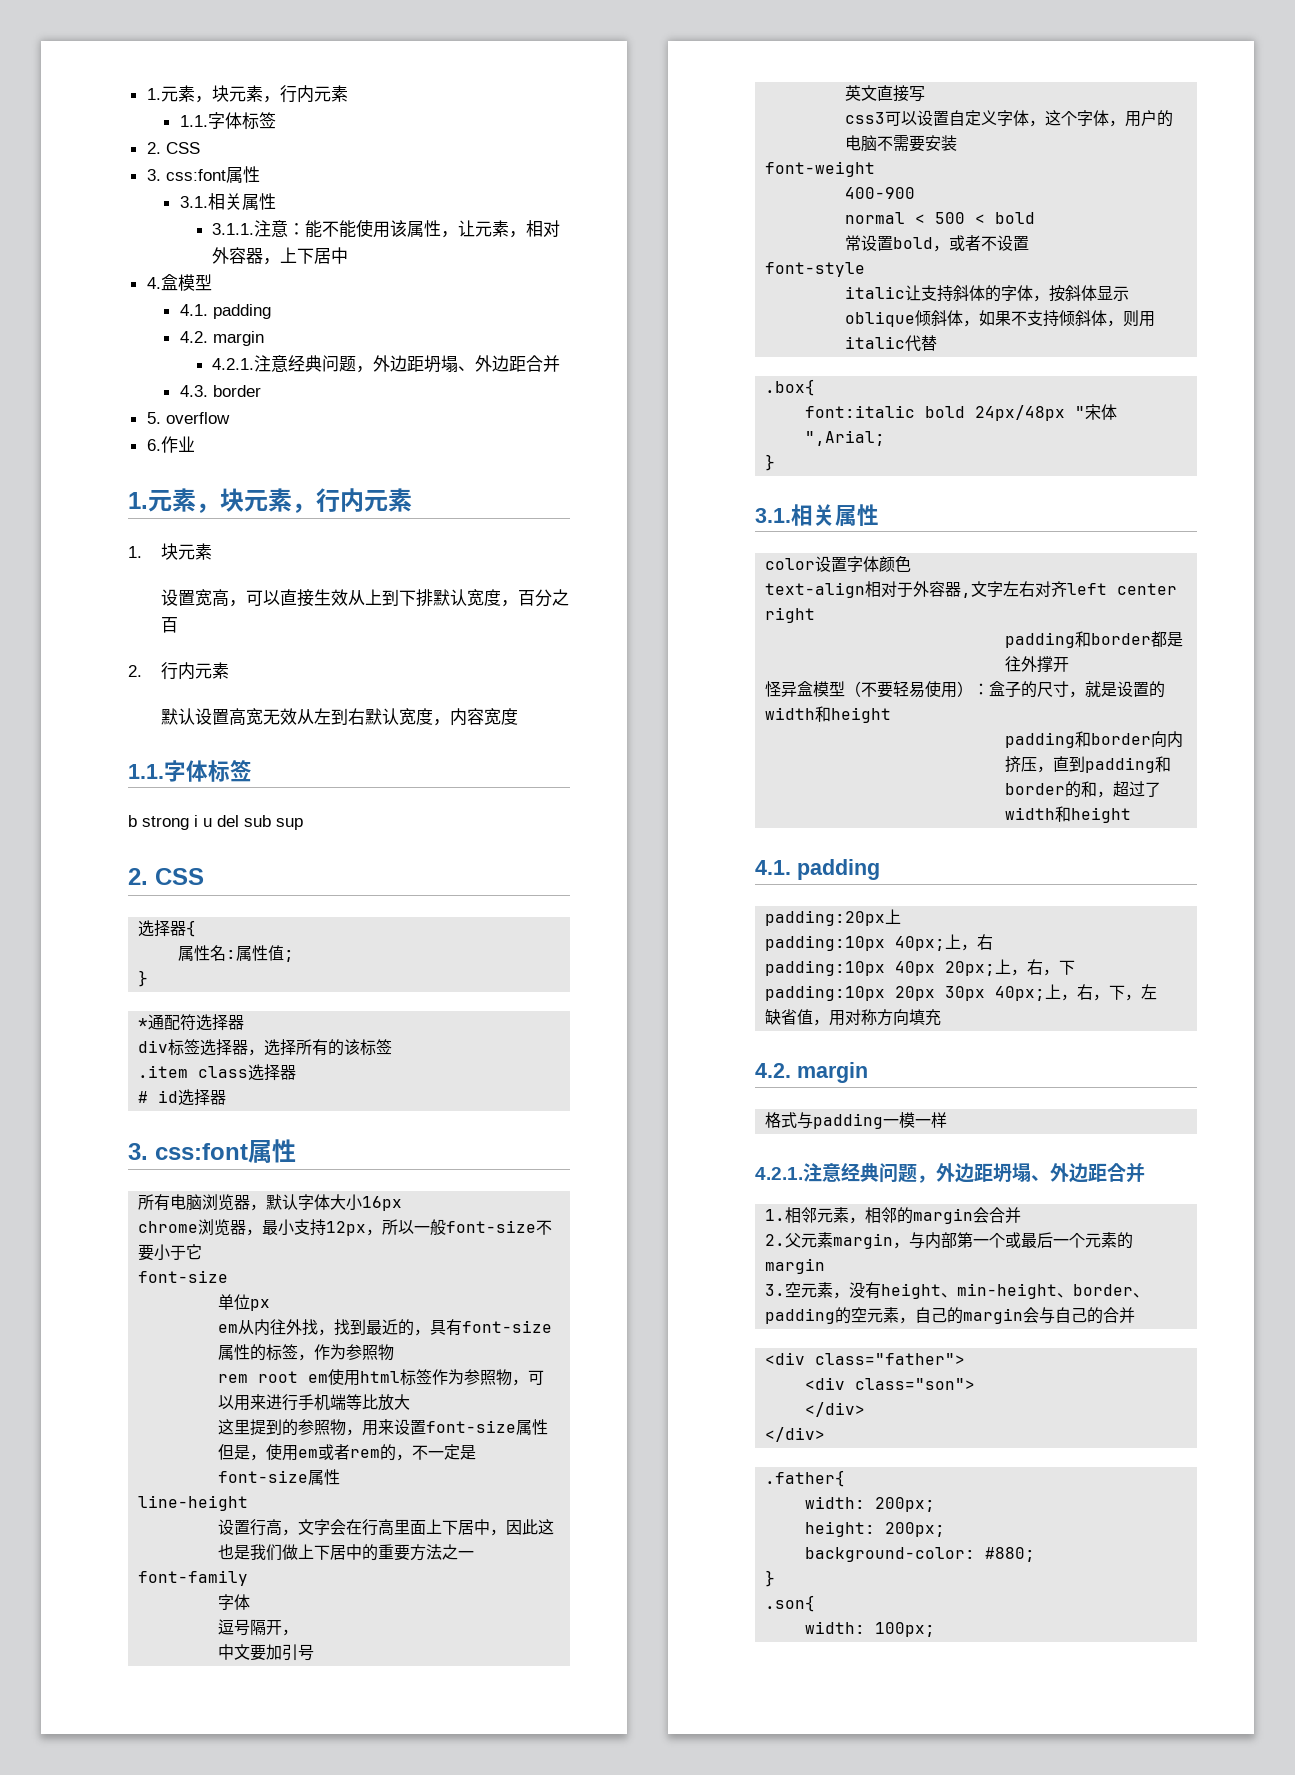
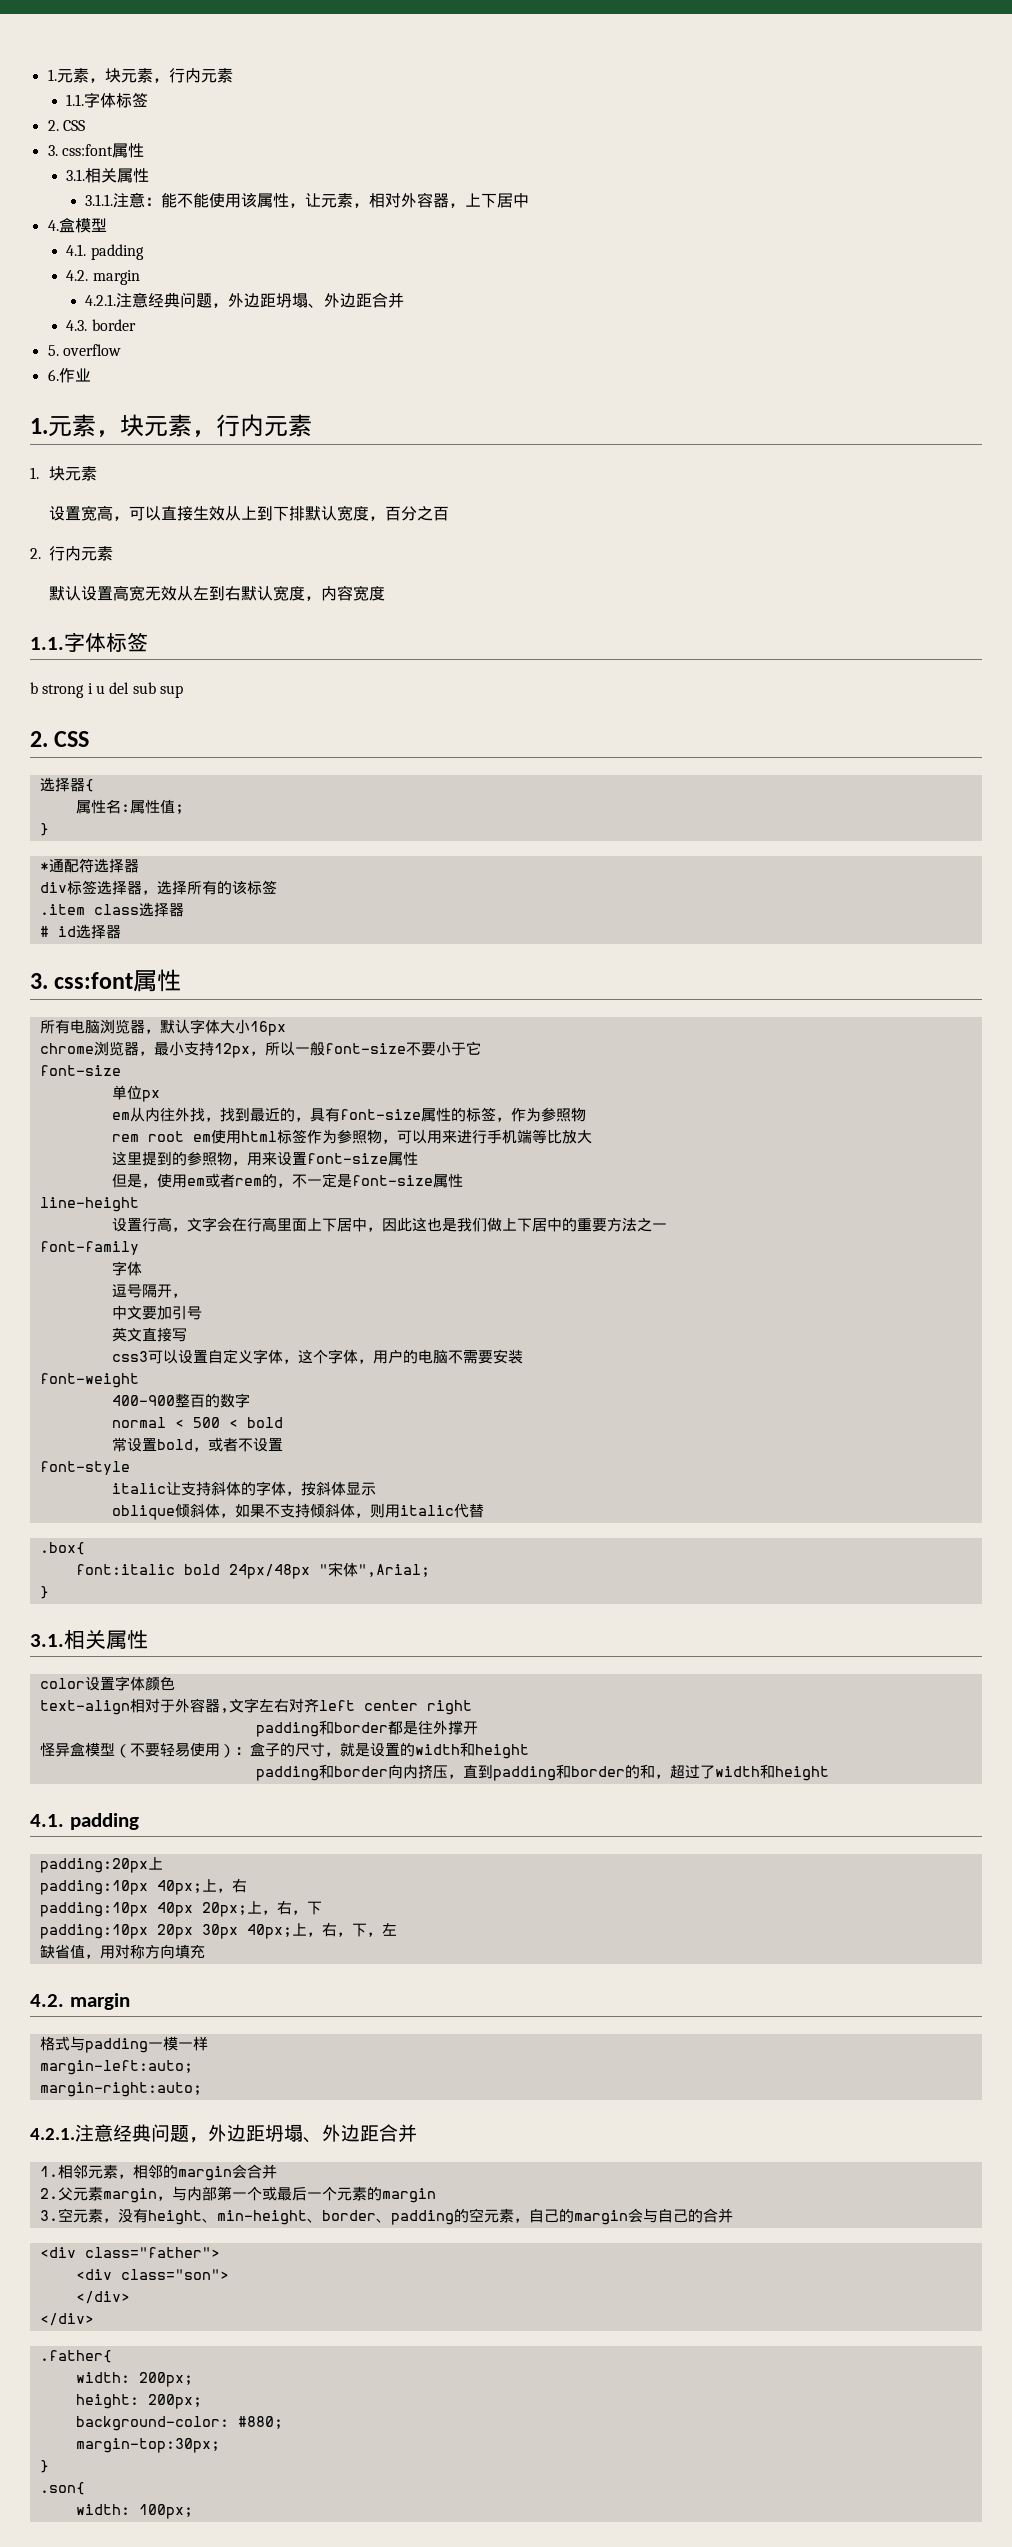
- 400-900
+ 400-900整百的数字
+ margin-left:auto;
+ margin-right:auto;
+ margin-top:30px;

